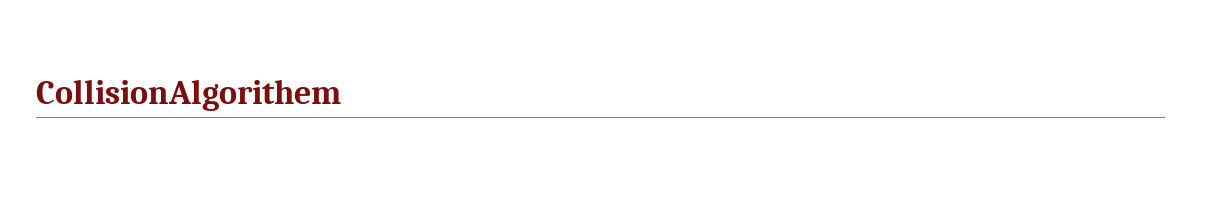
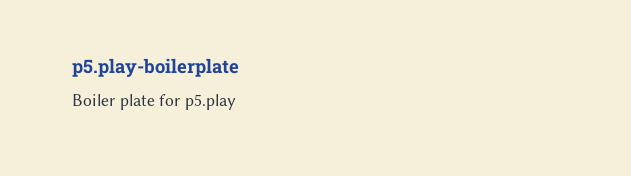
- CollisionAlgorithem
+ p5.play-boilerplate
+ Boiler plate for p5.play

